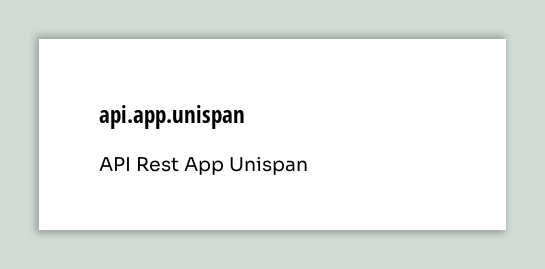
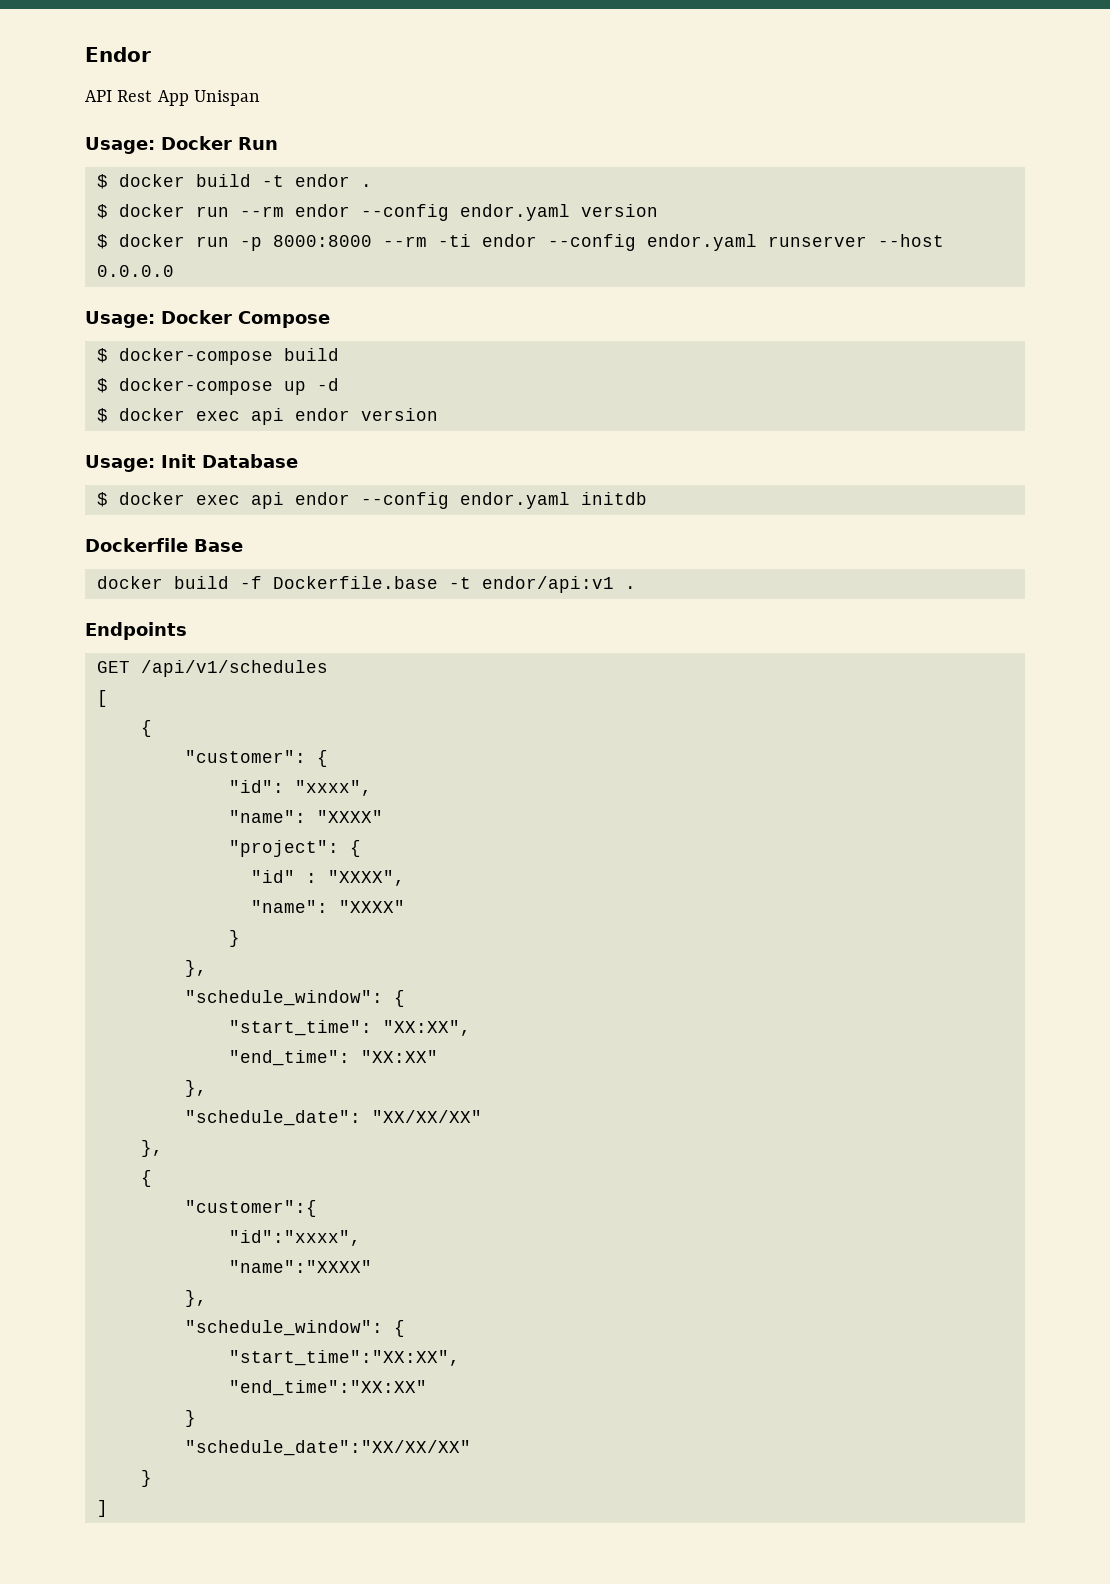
- api.app.unispan
+ Endor
+ Usage: Docker Run
+ $ docker build -t endor .
+ $ docker run --rm endor --config endor.yaml version
+ $ docker run -p 8000:8000 --rm -ti endor --config endor.yaml runserver --host 0.0.0.0
+ Usage: Docker Compose
+ $ docker-compose build
+ $ docker-compose up -d
+ $ docker exec api endor version
+ Usage: Init Database
+ $ docker exec api endor --config endor.yaml initdb
+ Dockerfile Base
+ docker build -f Dockerfile.base -t endor/api:v1 .
+ Endpoints
+ GET /api/v1/schedules
+ [
+ {
+ "customer": {
+ "id": "xxxx",
+ "name": "XXXX"
+ "project": {
+ "id" : "XXXX",
+ "name": "XXXX"
+ }
+ },
+ "schedule_window": {
+ "start_time": "XX:XX",
+ "end_time": "XX:XX"
+ },
+ "schedule_date": "XX/XX/XX"
+ },
+ {
+ "customer":{
+ "id":"xxxx",
+ "name":"XXXX"
+ },
+ "schedule_window": {
+ "start_time":"XX:XX",
+ "end_time":"XX:XX"
+ }
+ "schedule_date":"XX/XX/XX"
+ }
+ ]

